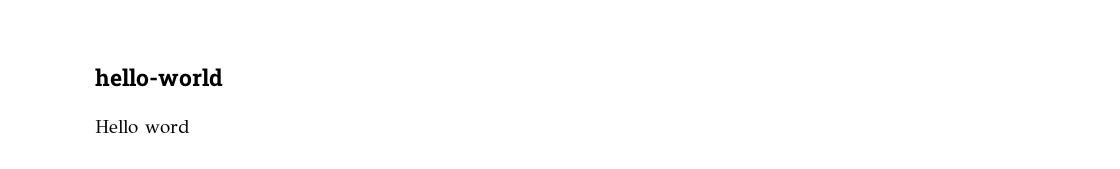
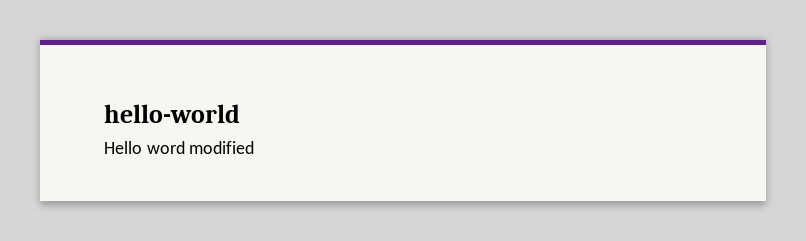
- Hello word
+ Hello word modified

